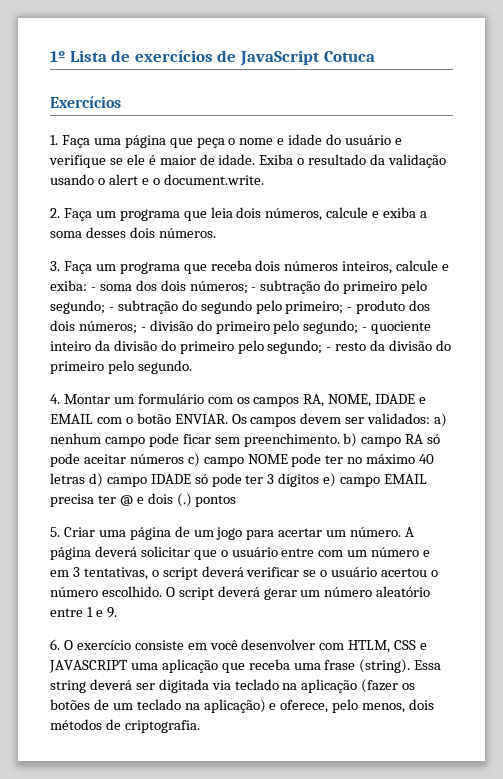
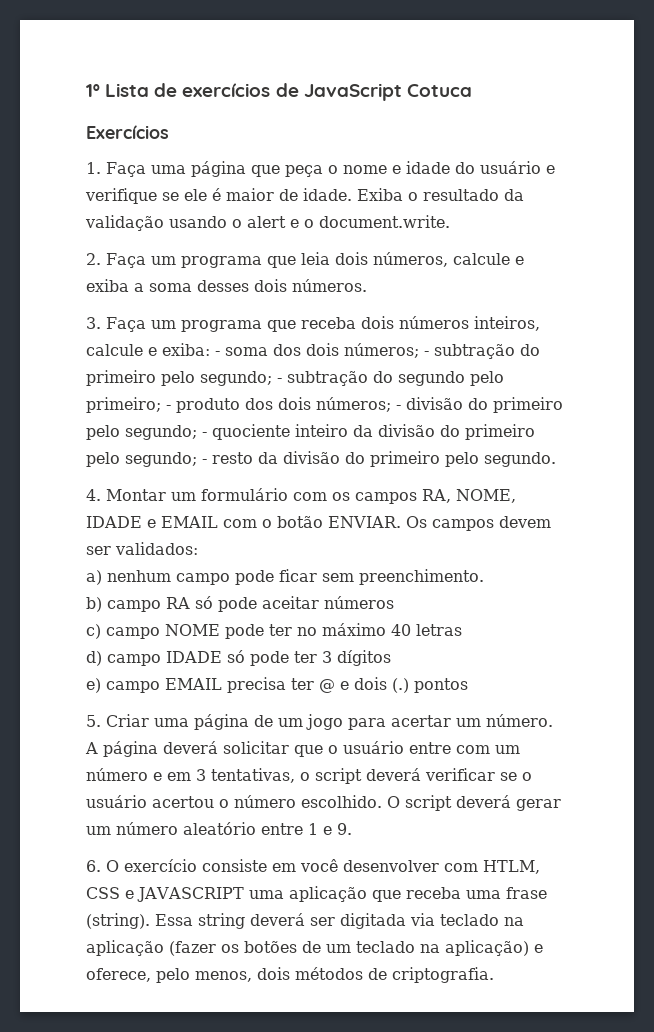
- Os campos devem ser validados: a) nenhum campo pode ficar sem preenchimento. b) campo RA só pode aceitar números c) campo NOME pode ter no máximo 40 letras d) campo IDADE só pode ter 3 dígitos e) campo EMAIL precisa ter @ e dois (.) pontos
+ Os campos devem ser validados:
+ a) nenhum campo pode ficar sem preenchimento.
+ b) campo RA só pode aceitar números
+ c) campo NOME pode ter no máximo 40 letras
+ d) campo IDADE só pode ter 3 dígitos
+ e) campo EMAIL precisa ter @ e dois (.) pontos

